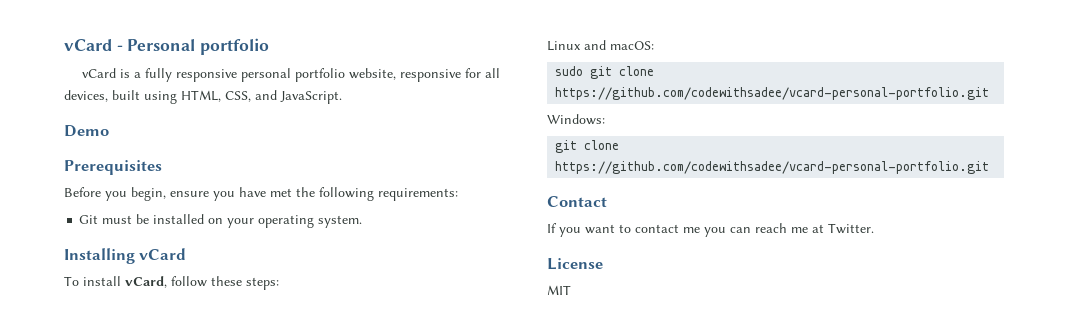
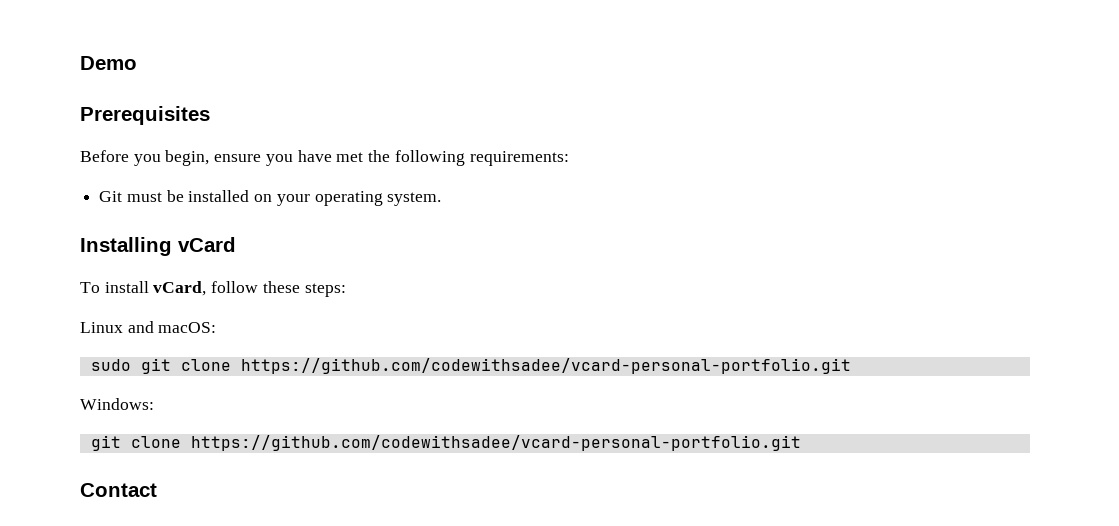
- vCard - Personal portfolio
- vCard is a fully responsive personal portfolio website, responsive for all devices, built using HTML, CSS, and JavaScript.
- If you want to contact me you can reach me at Twitter.
- License
- MIT

